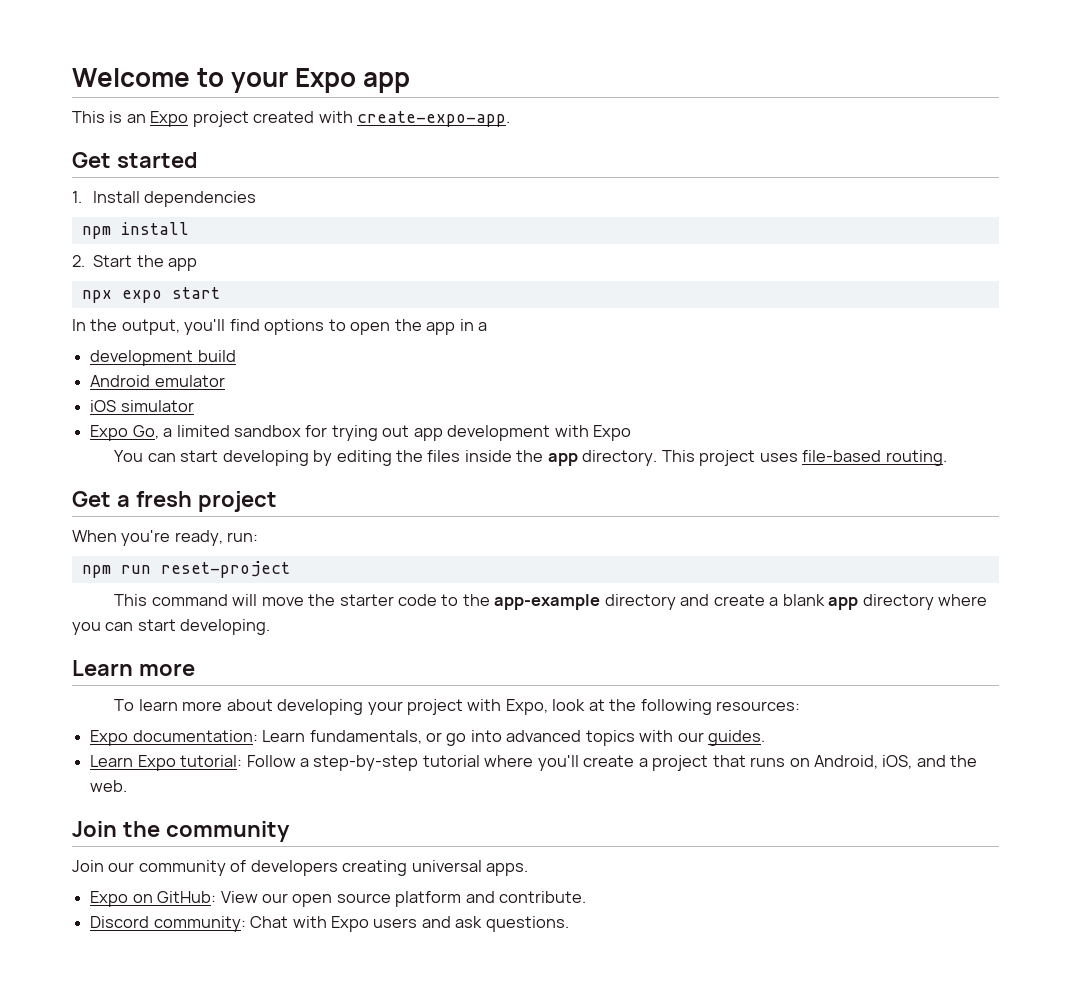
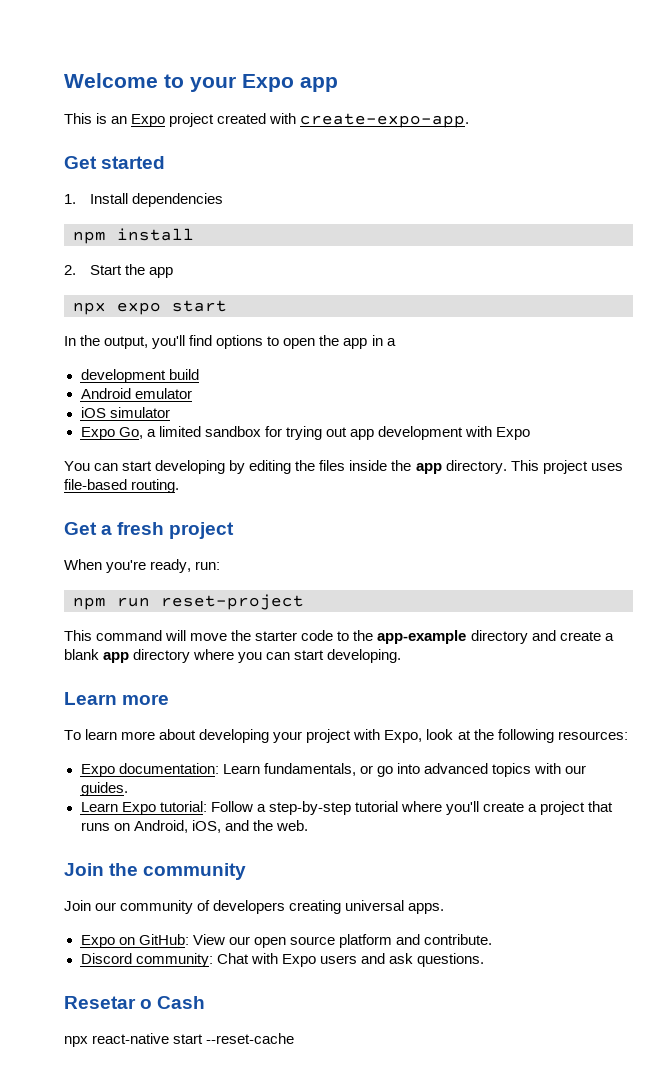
+ Resetar o Cash
+ npx react-native start --reset-cache

